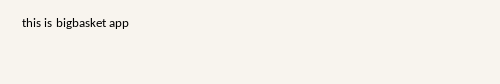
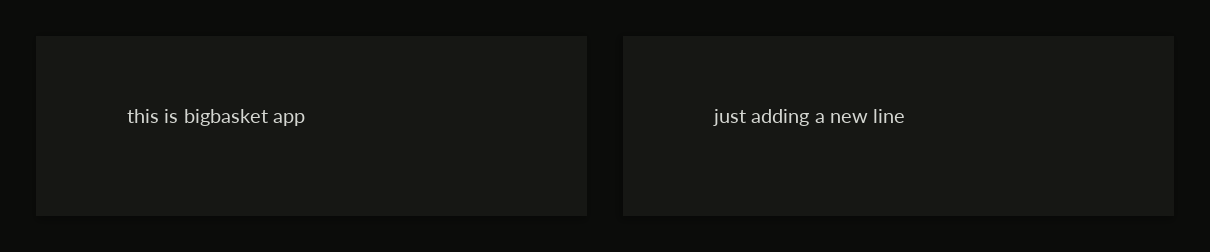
+ just adding a new line

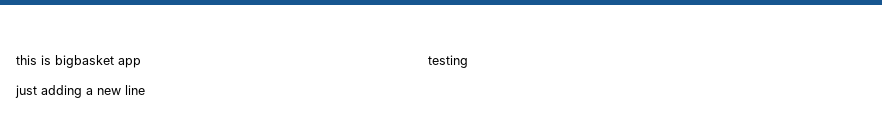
+ testing

